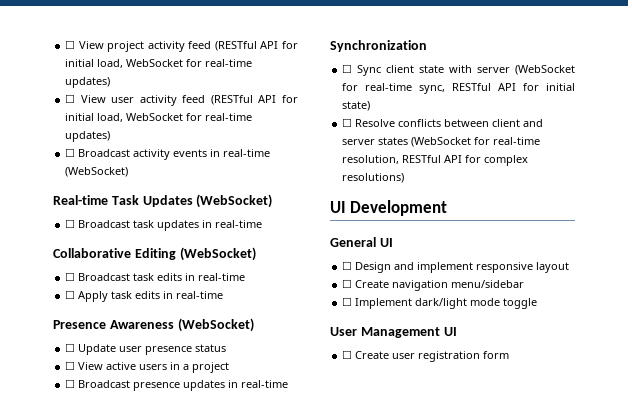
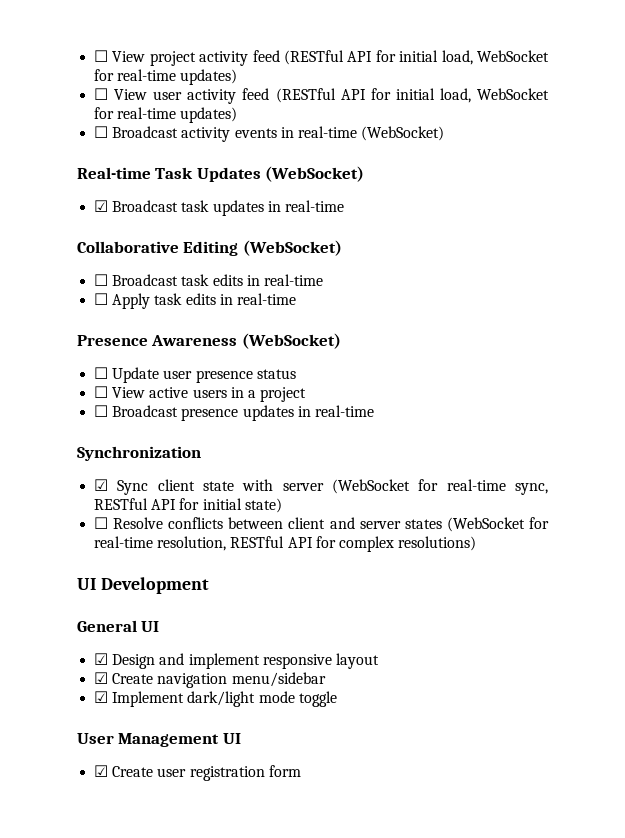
- ☐ Broadcast task updates in real-time
+ ☑ Broadcast task updates in real-time
- ☐ Sync client state with server (WebSocket for real-time sync, RESTful API for initial state)
+ ☑ Sync client state with server (WebSocket for real-time sync, RESTful API for initial state)
- ☐ Design and implement responsive layout
+ ☑ Design and implement responsive layout
- ☐ Create navigation menu/sidebar
+ ☑ Create navigation menu/sidebar
- ☐ Implement dark/light mode toggle
+ ☑ Implement dark/light mode toggle
- ☐ Create user registration form
+ ☑ Create user registration form

